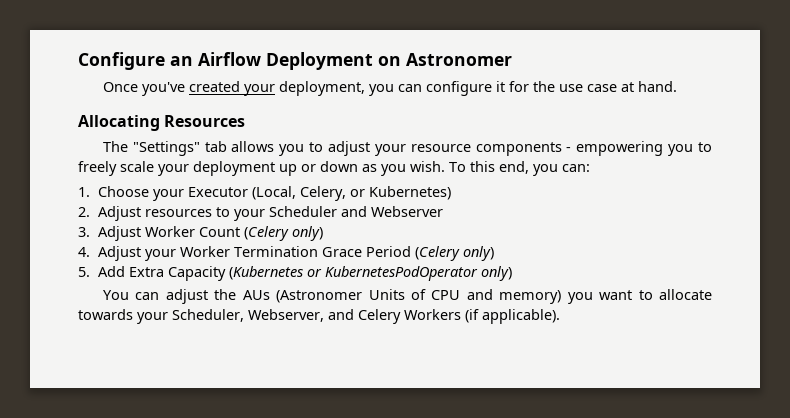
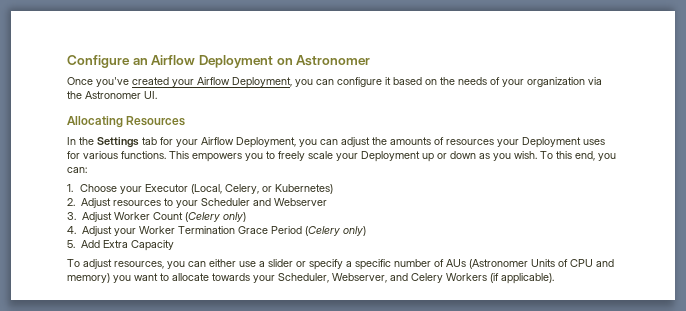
- Once you've created your deployment, you can configure it for the use case at hand.
+ Once you've created your Airflow Deployment, you can configure it based on the needs of your organization via the Astronomer UI.
  Allocating Resources
- The "Settings" tab allows you to adjust your resource components - empowering you to freely scale your deployment up or down as you wish.
+ In the Settings tab for your Airflow Deployment, you can adjust the amounts of resources your Deployment uses for various functions. This empowers you to freely scale your Deployment up or down as you wish.
- 5. Add Extra Capacity (Kubernetes or KubernetesPodOperator only)
- You can adjust the AUs (Astronomer Units of CPU and memory) you want to allocate towards your Scheduler, Webserver, and Celery Workers (if applicable).
+ 5. Add Extra Capacity
+ To adjust resources, you can either use a slider or specify a specific number of AUs (Astronomer Units of CPU and memory) you want to allocate towards your Scheduler, Webserver, and Celery Workers (if applicable).

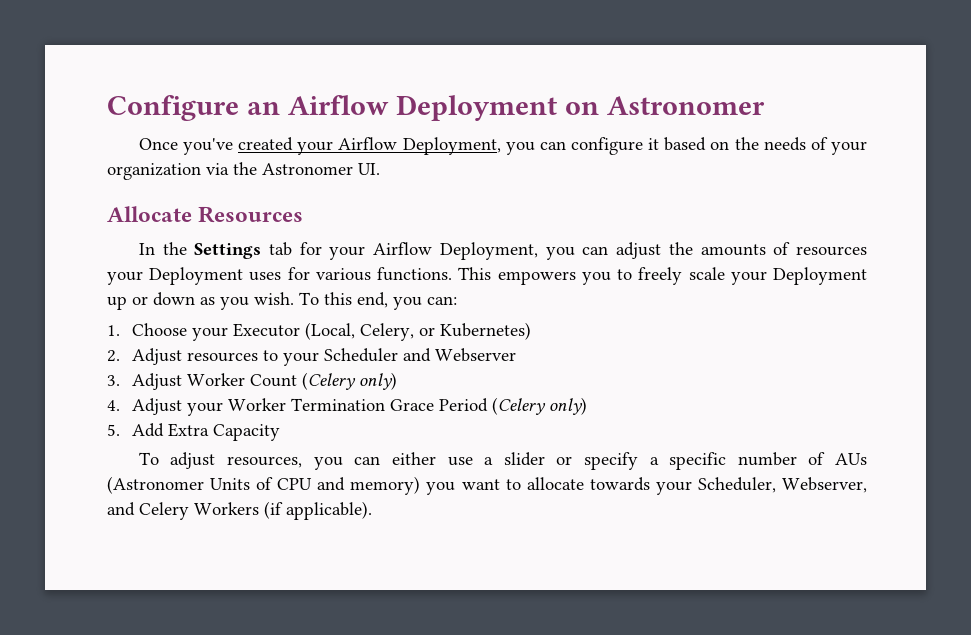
- Allocating Resources
+ Allocate Resources

